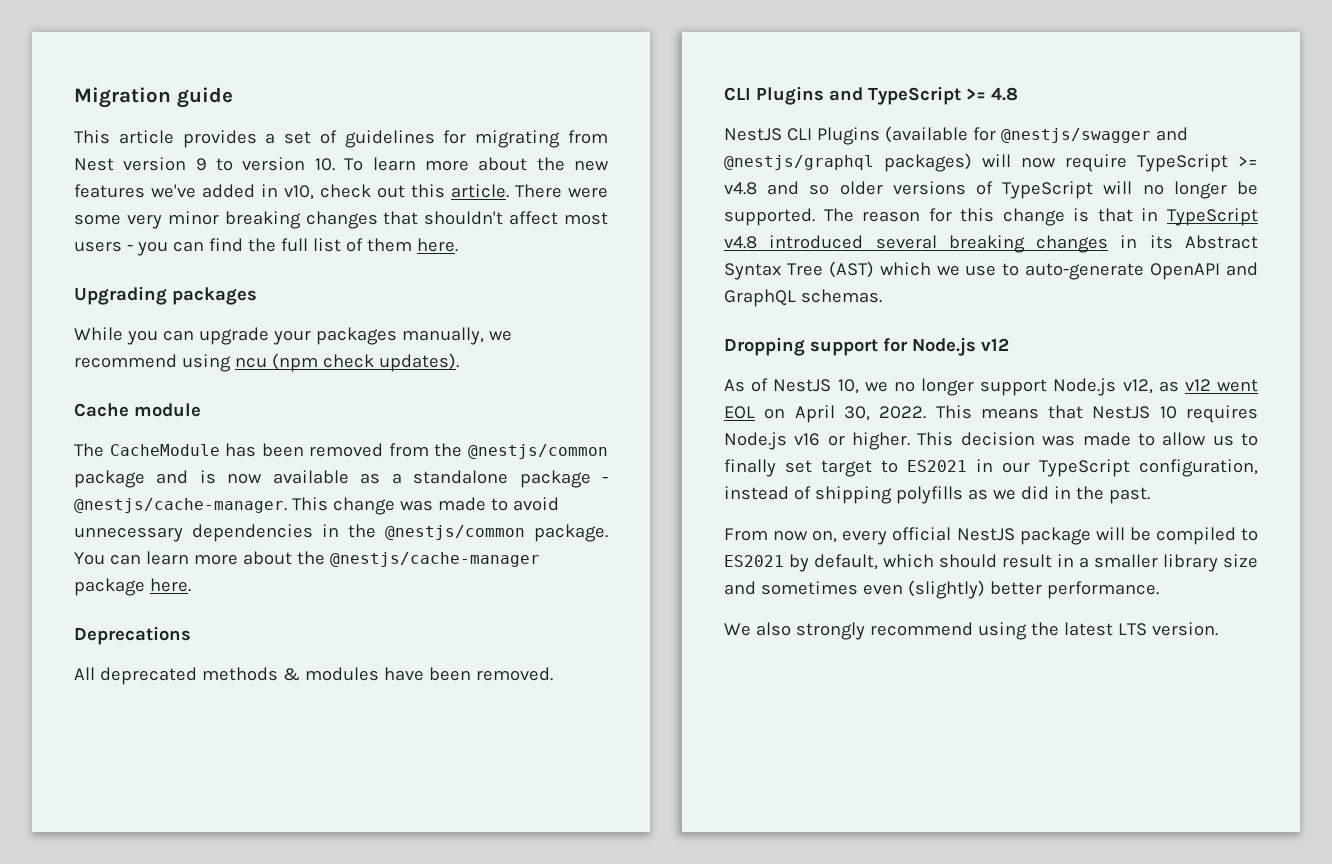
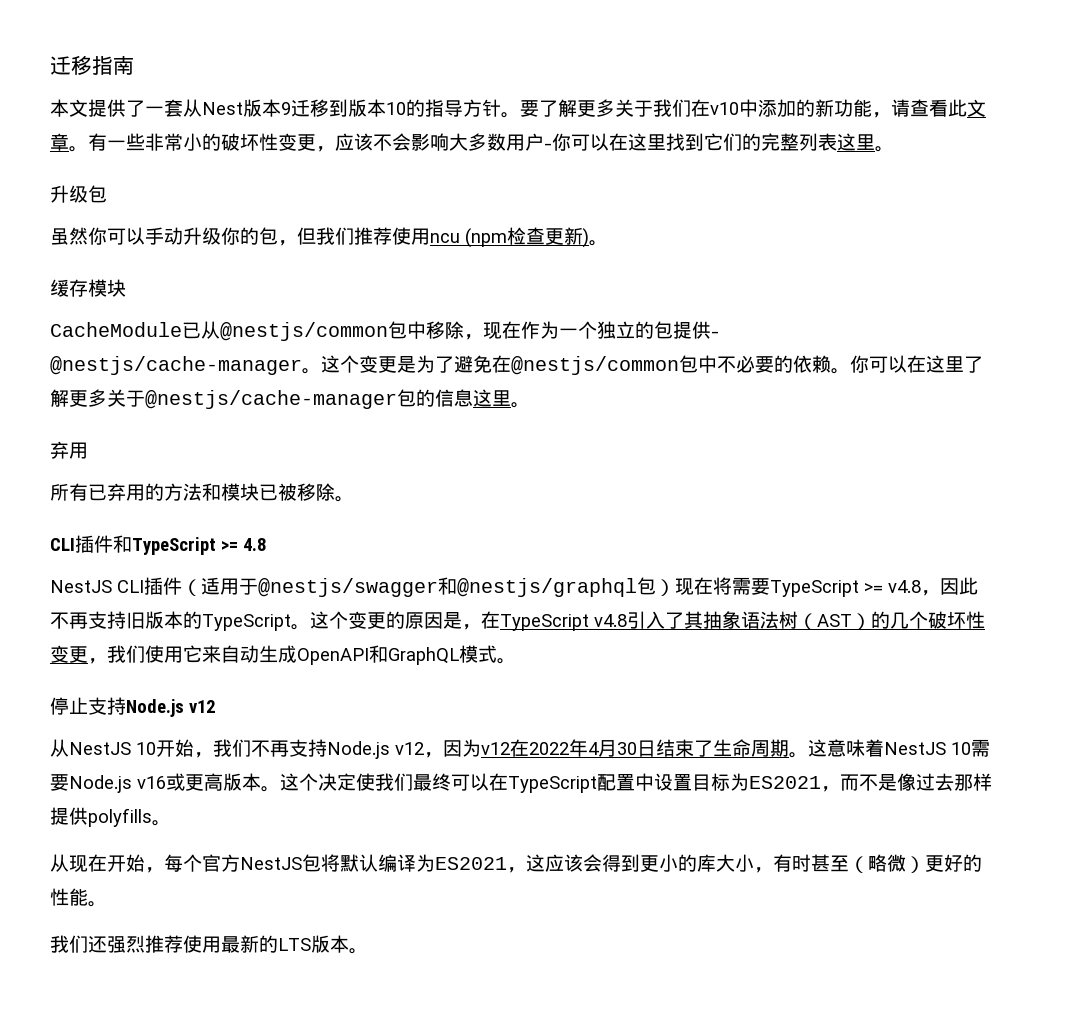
- Migration guide
- This article provides a set of guidelines for migrating from Nest version 9 to version 10. To learn more about the new features we've added in v10, check out this article. There were some very minor breaking changes that shouldn't affect most users - you can find the full list of them here.
- Upgrading packages
- While you can upgrade your packages manually, we recommend using ncu (npm check updates).
- Cache module
- The CacheModule has been removed from the @nestjs/common package and is now available as a standalone package - @nestjs/cache-manager. This change was made to avoid unnecessary dependencies in the @nestjs/common package. You can learn more about the @nestjs/cache-manager package here.
- Deprecations
- All deprecated methods & modules have been removed.
- CLI Plugins and TypeScript >= 4.8
+ 迁移指南
+ 本文提供了一套从Nest版本9迁移到版本10的指导方针。要了解更多关于我们在v10中添加的新功能，请查看此文章。有一些非常小的破坏性变更，应该不会影响大多数用户-你可以在这里找到它们的完整列表这里。
+ 升级包
+ 虽然你可以手动升级你的包，但我们推荐使用ncu (npm检查更新)。
+ 缓存模块
+ CacheModule已从@nestjs/common包中移除，现在作为一个独立的包提供- @nestjs/cache-manager。这个变更是为了避免在@nestjs/common包中不必要的依赖。你可以在这里了解更多关于@nestjs/cache-manager包的信息这里。
+ 弃用
+ 所有已弃用的方法和模块已被移除。
+ CLI插件和TypeScript >= 4.8
- NestJS CLI Plugins (available for @nestjs/swagger and @nestjs/graphql packages) will now require TypeScript >= v4.8 and so older versions of TypeScript will no longer be supported. The reason for this change is that in TypeScript v4.8 introduced several breaking changes in its Abstract Syntax Tree (AST) which we use to auto-generate OpenAPI and GraphQL schemas.
- Dropping support for Node.js v12
- As of NestJS 10, we no longer support Node.js v12, as v12 went EOL on April 30, 2022. This means that NestJS 10 requires Node.js v16 or higher. This decision was made to allow us to finally set target to ES2021 in our TypeScript configuration, instead of shipping polyfills as we did in the past.
- From now on, every official NestJS package will be compiled to ES2021 by default, which should result in a smaller library size and sometimes even (slightly) better performance.
- We also strongly recommend using the latest LTS version.
+ NestJS CLI插件（适用于@nestjs/swagger和@nestjs/graphql包）现在将需要TypeScript >= v4.8，因此不再支持旧版本的TypeScript。这个变更的原因是，在TypeScript v4.8引入了其抽象语法树（AST）的几个破坏性变更，我们使用它来自动生成OpenAPI和GraphQL模式。
+ 停止支持Node.js v12
+ 从NestJS 10开始，我们不再支持Node.js v12，因为v12在2022年4月30日结束了生命周期。这意味着NestJS 10需要Node.js v16或更高版本。这个决定使我们最终可以在TypeScript配置中设置目标为ES2021，而不是像过去那样提供polyfills。
+ 从现在开始，每个官方NestJS包将默认编译为ES2021，这应该会得到更小的库大小，有时甚至（略微）更好的性能。
+ 我们还强烈推荐使用最新的LTS版本。

